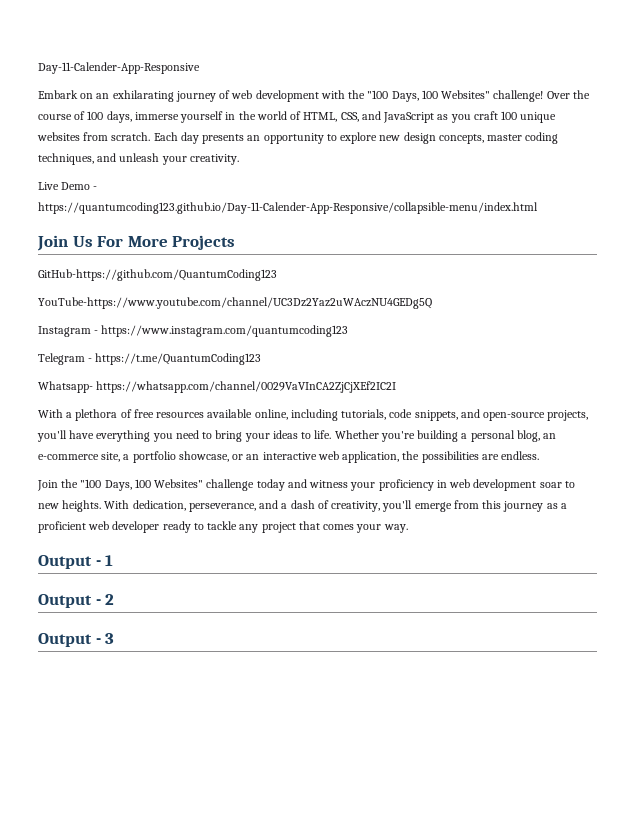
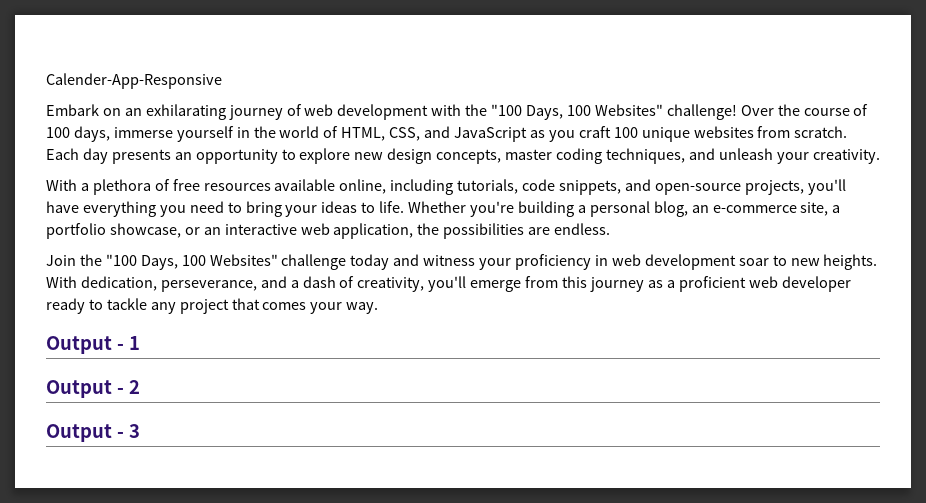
- Day-11-Calender-App-Responsive
+ Calender-App-Responsive
- Live Demo - https://quantumcoding123.github.io/Day-11-Calender-App-Responsive/collapsible-menu/index.html
- Join Us For More Projects
- GitHub-https://github.com/QuantumCoding123
- YouTube-https://www.youtube.com/channel/UC3Dz2Yaz2uWAczNU4GEDg5Q
- Instagram - https://www.instagram.com/quantumcoding123
- Telegram - https://t.me/QuantumCoding123
- Whatsapp- https://whatsapp.com/channel/0029VaVInCA2ZjCjXEf2IC2I

